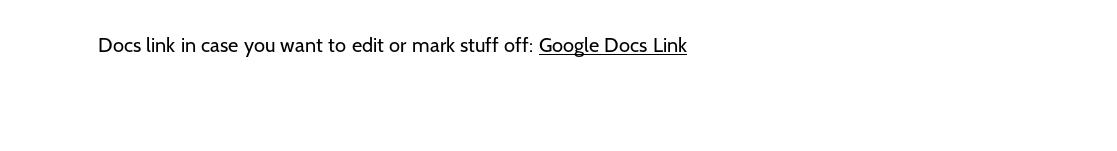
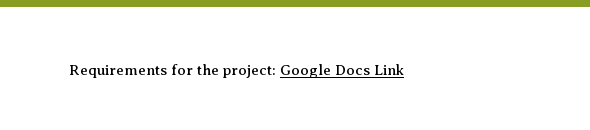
- Docs link in case you want to edit or mark stuff off: Google Docs Link
+ Requirements for the project: Google Docs Link

